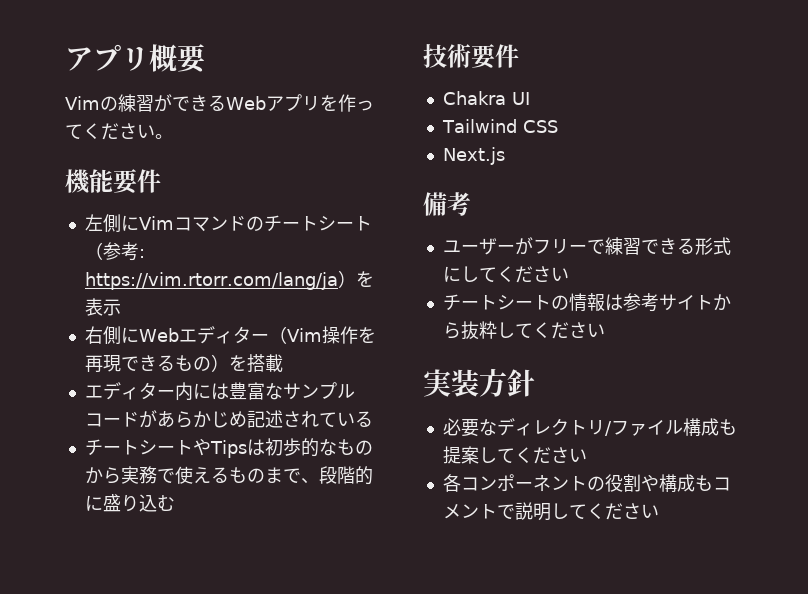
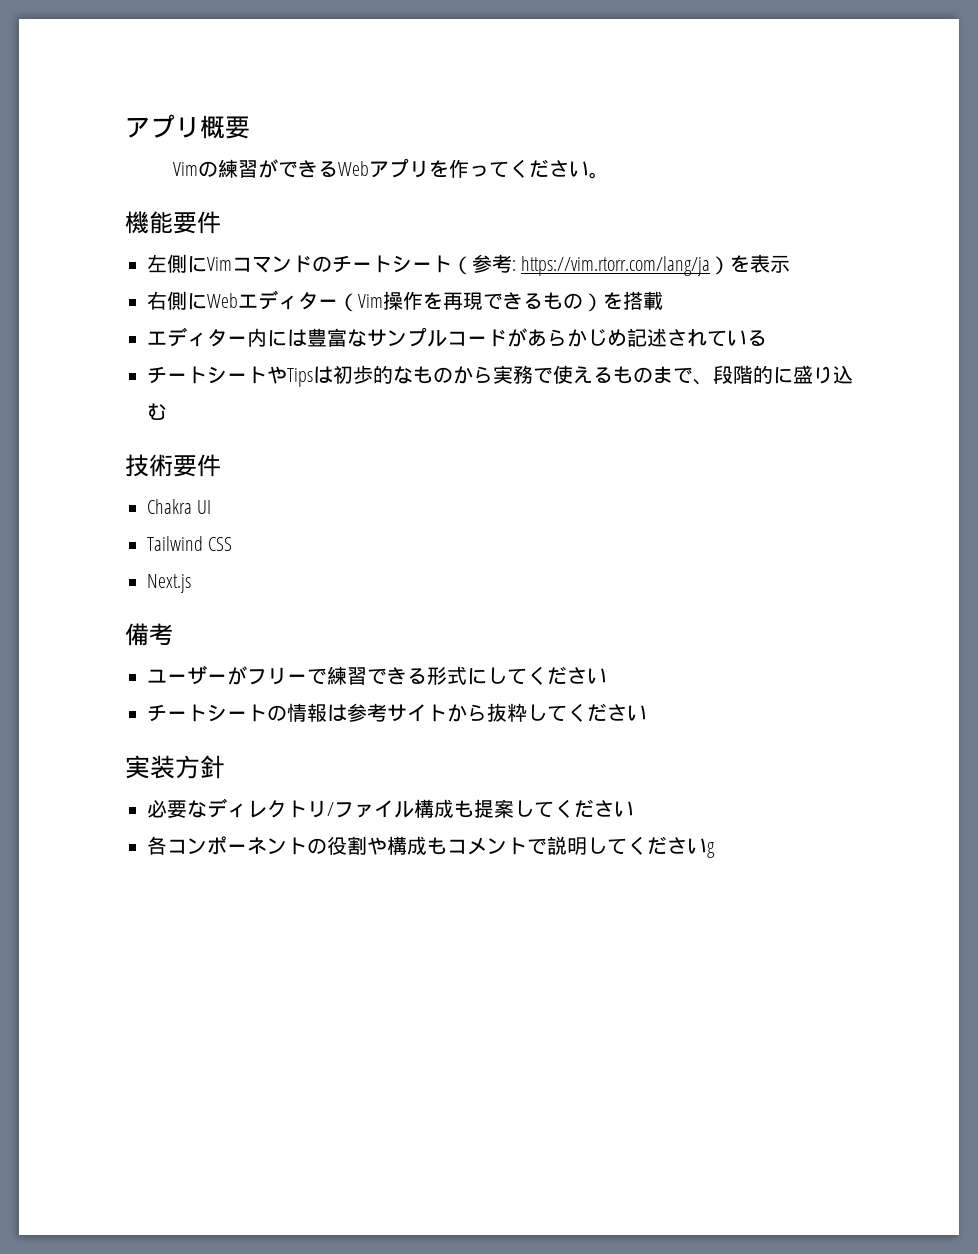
- 各コンポーネントの役割や構成もコメントで説明してください
+ 各コンポーネントの役割や構成もコメントで説明してくださいg

